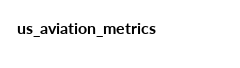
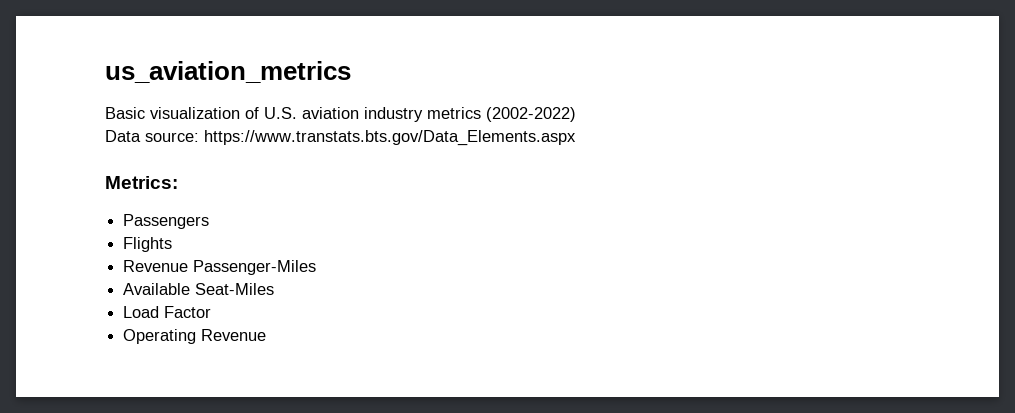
+ Basic visualization of U.S. aviation industry metrics (2002-2022)
+ Data source: https://www.transtats.bts.gov/Data_Elements.aspx
+ Metrics:
+ Passengers
+ Flights
+ Revenue Passenger-Miles
+ Available Seat-Miles
+ Load Factor
+ Operating Revenue

